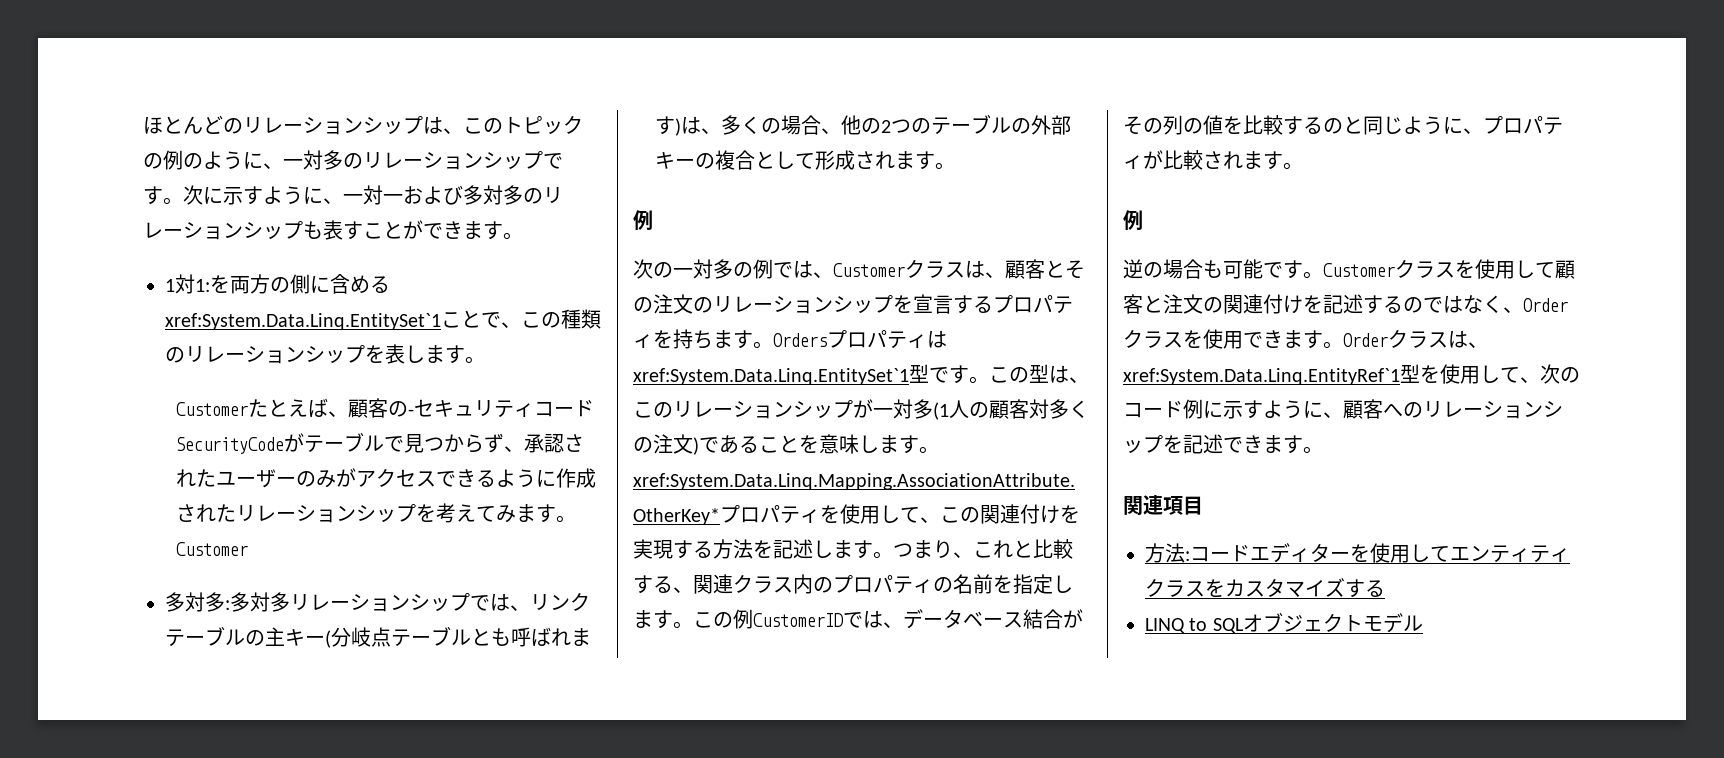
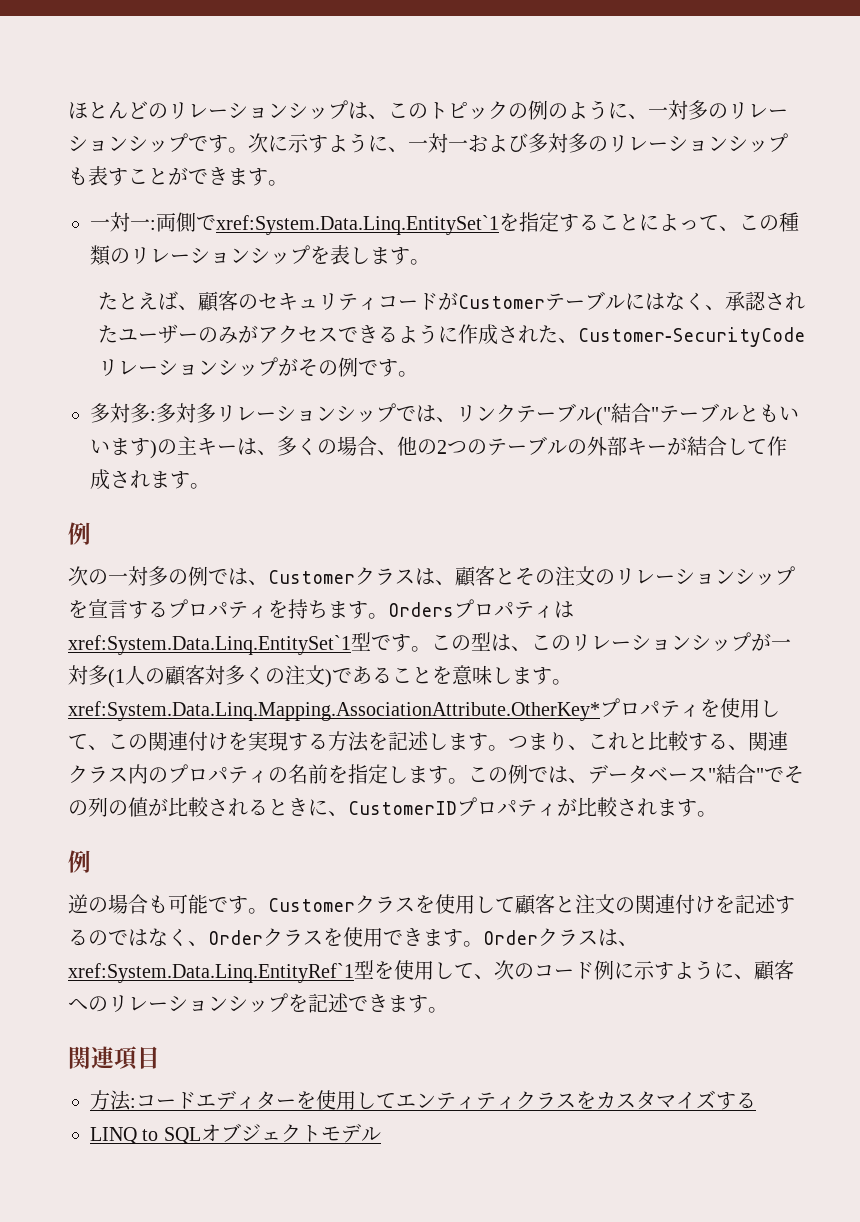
- 1対1:を両方の側に含めるxref:System.Data.Linq.EntitySet`1ことで、この種類のリレーションシップを表します。
+ 一対一:両側でxref:System.Data.Linq.EntitySet`1を指定することによって、この種類のリレーションシップを表します。
- Customerたとえば、顧客の-セキュリティコードSecurityCodeがテーブルで見つからず、承認されたユーザーのみがアクセスできるように作成されたリレーションシップを考えてみます。Customer
+ たとえば、顧客のセキュリティコードがCustomerテーブルにはなく、承認されたユーザーのみがアクセスできるように作成された、Customer-SecurityCodeリレーションシップがその例です。
- 多対多:多対多リレーションシップでは、リンクテーブルの主キー(分岐点テーブルとも呼ばれます)は、多くの場合、他の2つのテーブルの外部キーの複合として形成されます。
+ 多対多:多対多リレーションシップでは、リンクテーブル("結合"テーブルともいいます)の主キーは、多くの場合、他の2つのテーブルの外部キーが結合して作成されます。
- この例CustomerIDでは、データベース結合がその列の値を比較するのと同じように、プロパティが比較されます。
+ この例では、データベース"結合"でその列の値が比較されるときに、CustomerIDプロパティが比較されます。

